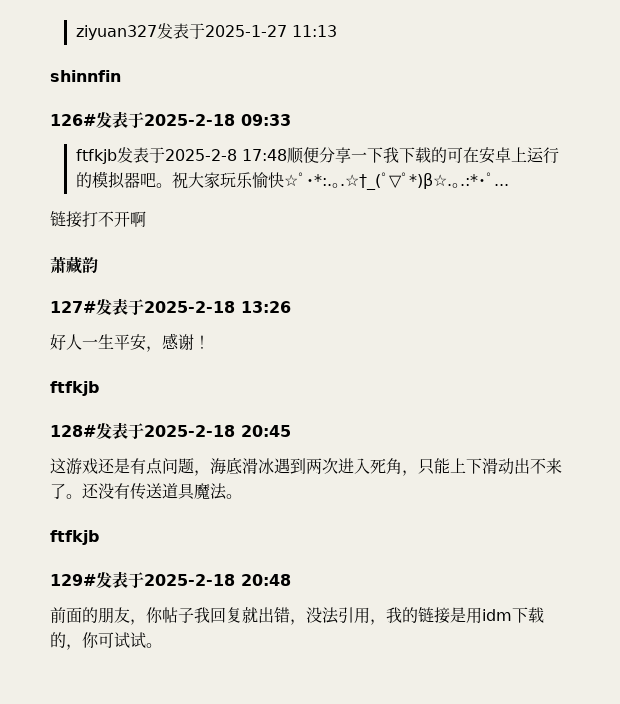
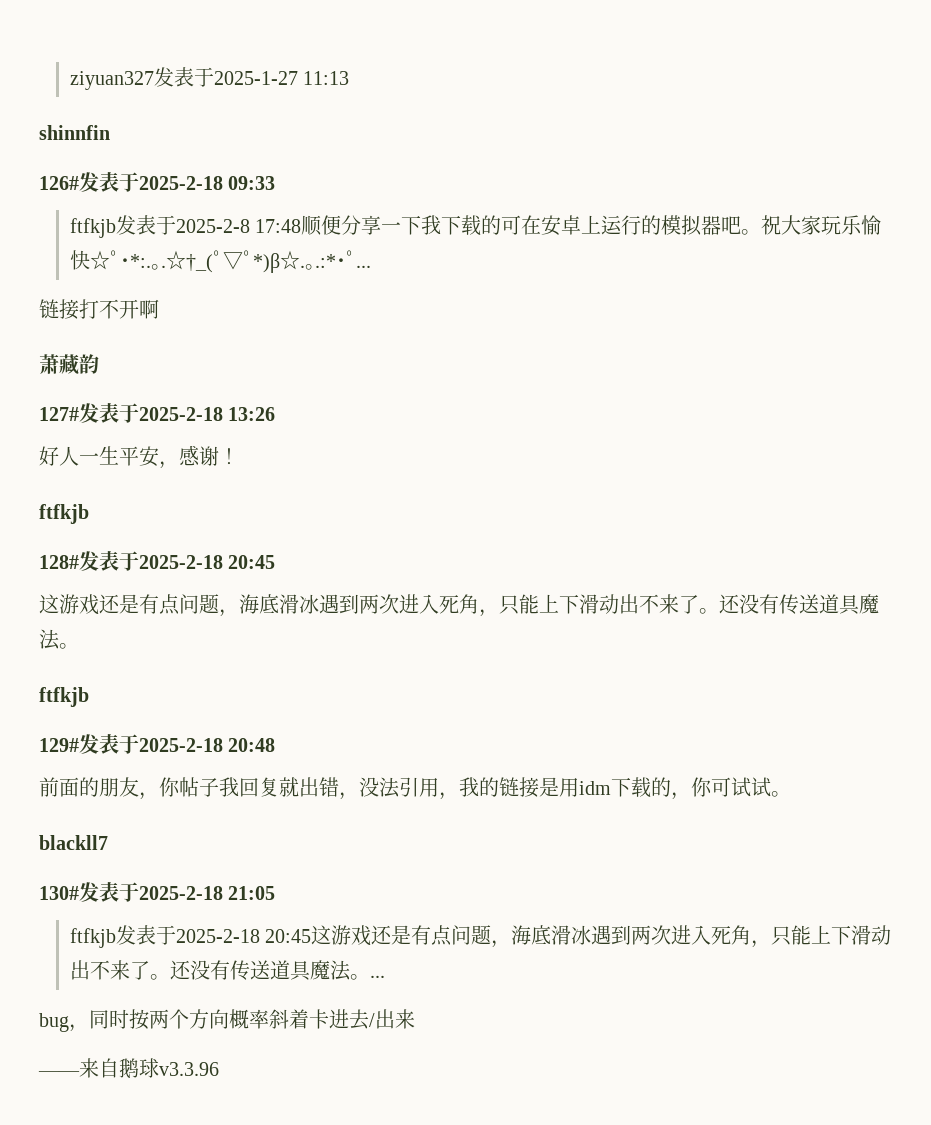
+ blackll7
+ 130#发表于2025-2-18 21:05
+ ftfkjb发表于2025-2-18 20:45这游戏还是有点问题，海底滑冰遇到两次进入死角，只能上下滑动出不来了。还没有传送道具魔法。...
+ bug，同时按两个方向概率斜着卡进去/出来
+ ——来自鹅球v3.3.96

